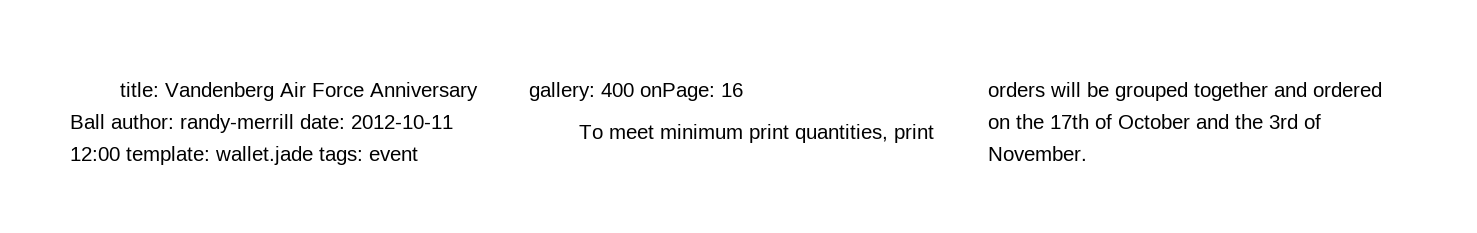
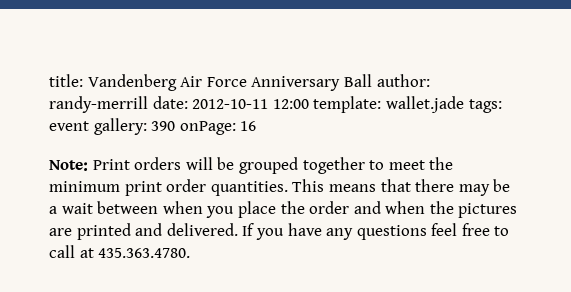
- title: Vandenberg Air Force Anniversary Ball author: randy-merrill date: 2012-10-11 12:00 template: wallet.jade tags: event gallery: 400 onPage: 16
+ title: Vandenberg Air Force Anniversary Ball author: randy-merrill date: 2012-10-11 12:00 template: wallet.jade tags: event gallery: 390 onPage: 16
- To meet minimum print quantities, print orders will be grouped together and ordered on the 17th of October and the 3rd of November.
+ Note: Print orders will be grouped together to meet the minimum print order quantities. This means that there may be a wait between when you place the order and when the pictures are printed and delivered. If you have any questions feel free to call at 435.363.4780.

